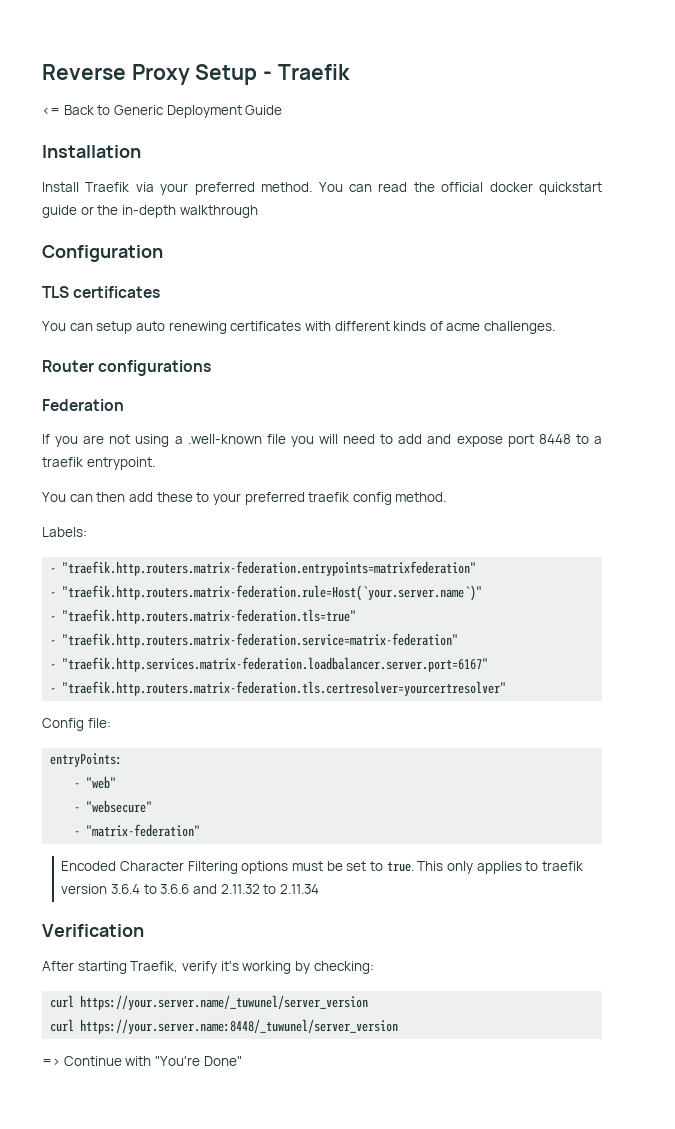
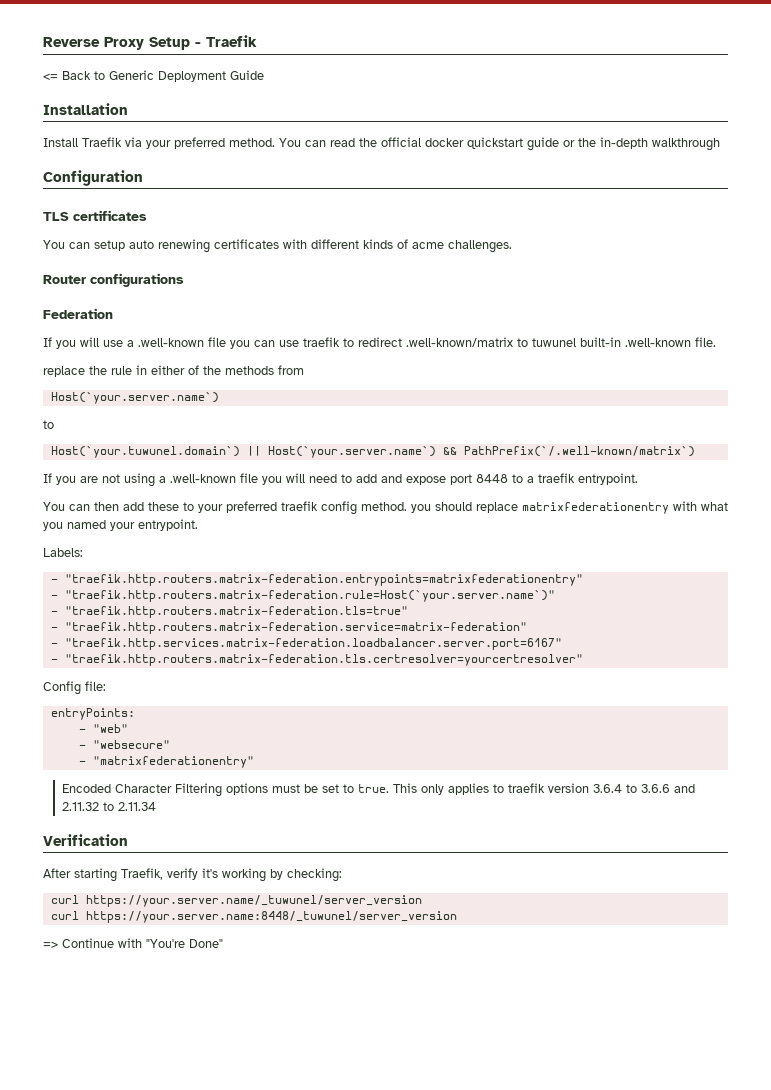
+ If you will use a .well-known file you can use traefik to redirect .well-known/matrix to tuwunel built-in .well-known file.
+ replace the rule in either of the methods from
+ Host(`your.server.name`)
+ to
+ Host(`your.tuwunel.domain`) || Host(`your.server.name`) && PathPrefix(`/.well-known/matrix`)
- You can then add these to your preferred traefik config method.
+ You can then add these to your preferred traefik config method. you should replace matrixfederationentry with what you named your entrypoint.
- - "traefik.http.routers.matrix-federation.entrypoints=matrixfederation"
+ - "traefik.http.routers.matrix-federation.entrypoints=matrixfederationentry"
- - "matrix-federation"
+ - "matrixfederationentry"

